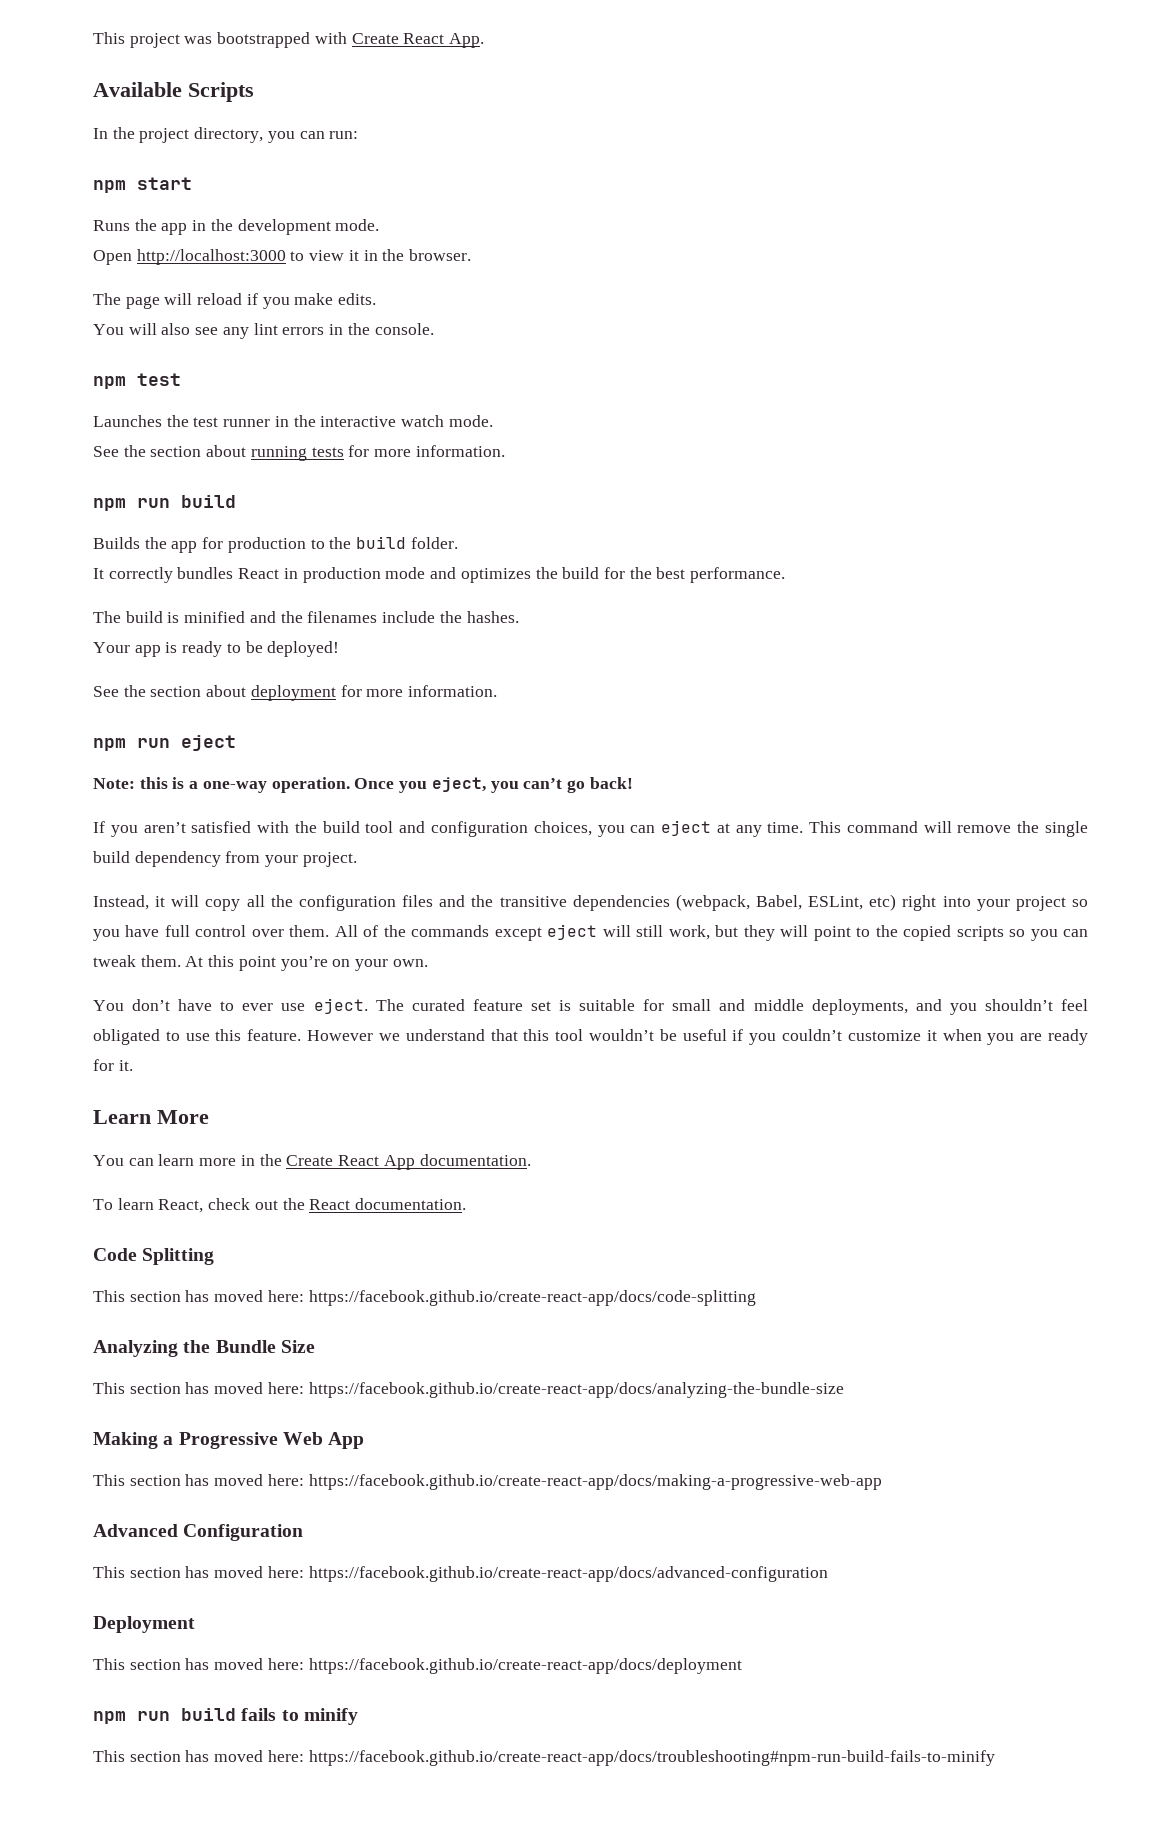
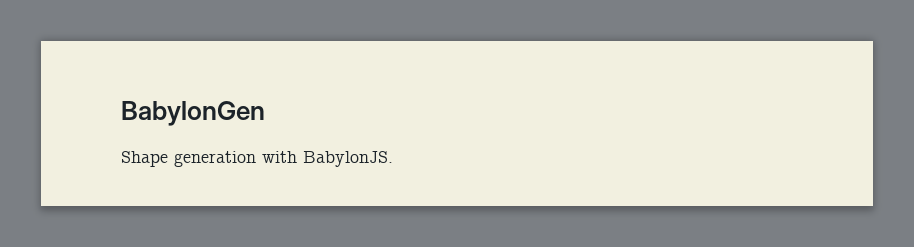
- This project was bootstrapped with Create React App.
- Available Scripts
- In the project directory, you can run:
- npm start
- Runs the app in the development mode.
- Open http://localhost:3000 to view it in the browser.
- The page will reload if you make edits.
- You will also see any lint errors in the console.
- npm test
- Launches the test runner in the interactive watch mode.
- See the section about running tests for more information.
- npm run build
- Builds the app for production to the build folder.
- It correctly bundles React in production mode and optimizes the build for the best performance.
- The build is minified and the filenames include the hashes.
- Your app is ready to be deployed!
- See the section about deployment for more information.
- npm run eject
- Note: this is a one-way operation. Once you eject, you can’t go back!
- If you aren’t satisfied with the build tool and configuration choices, you can eject at any time. This command will remove the single build dependency from your project.
- Instead, it will copy all the configuration files and the transitive dependencies (webpack, Babel, ESLint, etc) right into your project so you have full control over them. All of the commands except eject will still work, but they will point to the copied scripts so you can tweak them. At this point you’re on your own.
- You don’t have to ever use eject. The curated feature set is suitable for small and middle deployments, and you shouldn’t feel obligated to use this feature. However we understand that this tool wouldn’t be useful if you couldn’t customize it when you are ready for it.
- Learn More
- You can learn more in the Create React App documentation.
- To learn React, check out the React documentation.
- Code Splitting
- This section has moved here: https://facebook.github.io/create-react-app/docs/code-splitting
- Analyzing the Bundle Size
- This section has moved here: https://facebook.github.io/create-react-app/docs/analyzing-the-bundle-size
- Making a Progressive Web App
- This section has moved here: https://facebook.github.io/create-react-app/docs/making-a-progressive-web-app
- Advanced Configuration
- This section has moved here: https://facebook.github.io/create-react-app/docs/advanced-configuration
- Deployment
- This section has moved here: https://facebook.github.io/create-react-app/docs/deployment
- npm run build fails to minify
- This section has moved here: https://facebook.github.io/create-react-app/docs/troubleshooting#npm-run-build-fails-to-minify
+ BabylonGen
+ Shape generation with BabylonJS.

